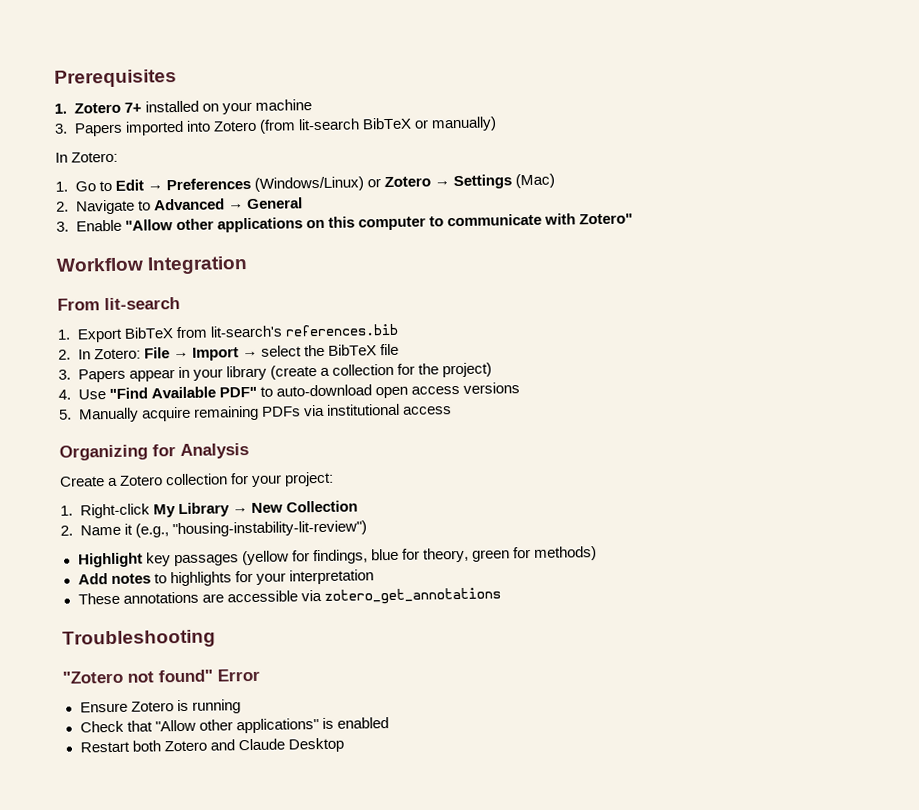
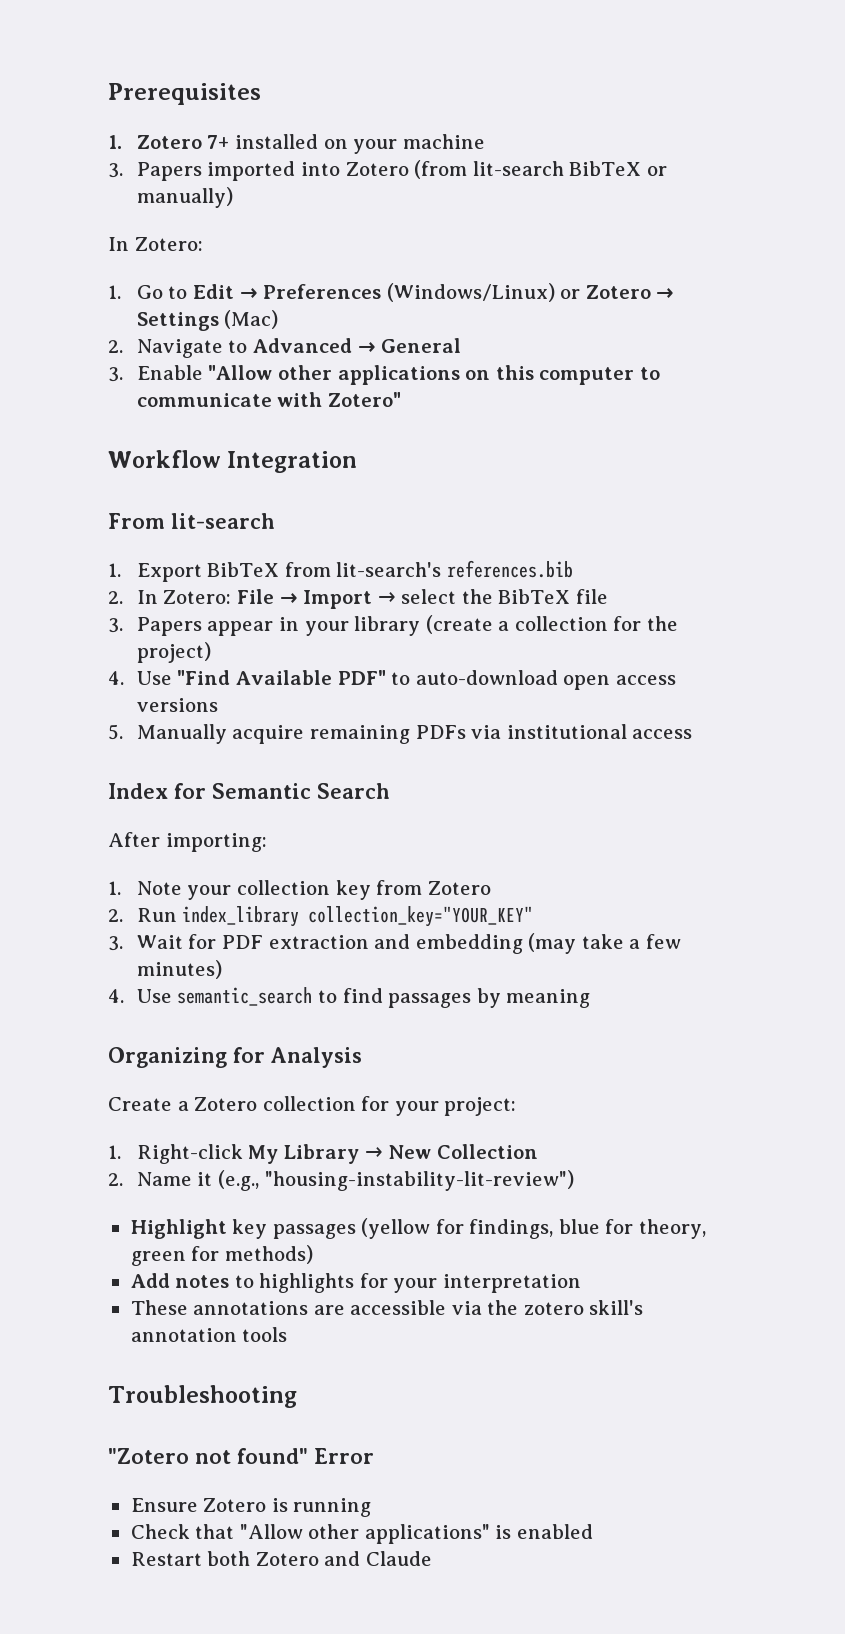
+ Index for Semantic Search
+ After importing:
+ 1. Note your collection key from Zotero
+ 2. Run index_library collection_key="YOUR_KEY"
+ 3. Wait for PDF extraction and embedding (may take a few minutes)
+ 4. Use semantic_search to find passages by meaning
- These annotations are accessible via zotero_get_annotations
+ These annotations are accessible via the zotero skill's annotation tools
- Restart both Zotero and Claude Desktop
+ Restart both Zotero and Claude

